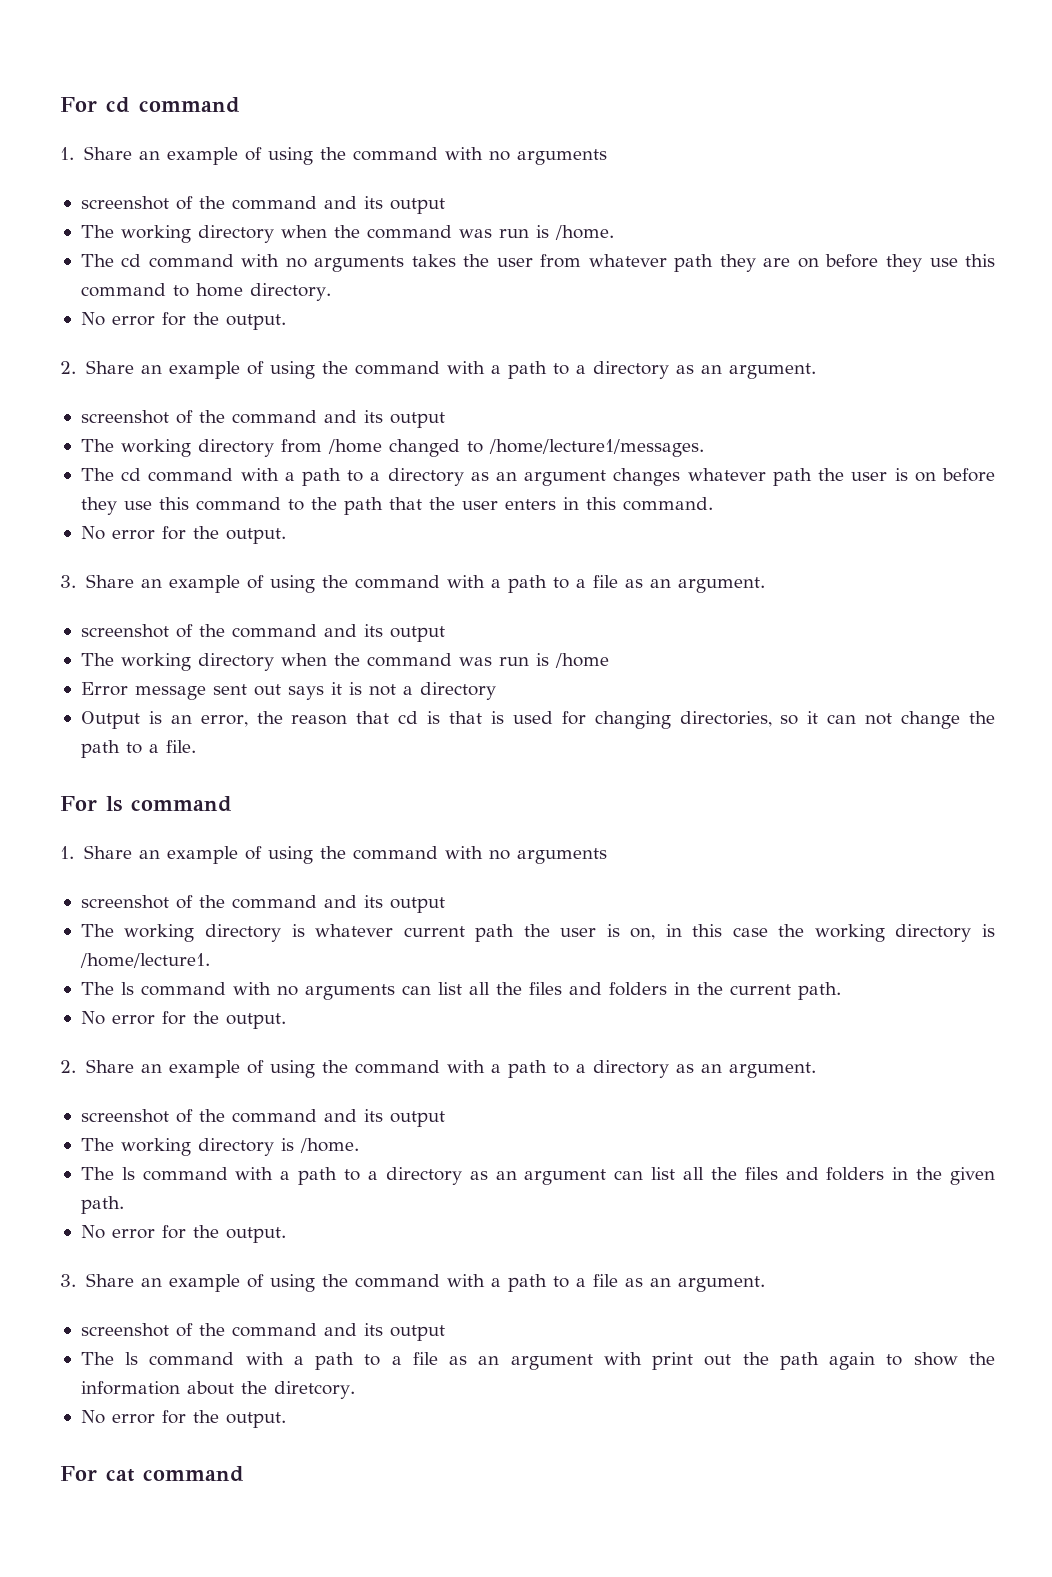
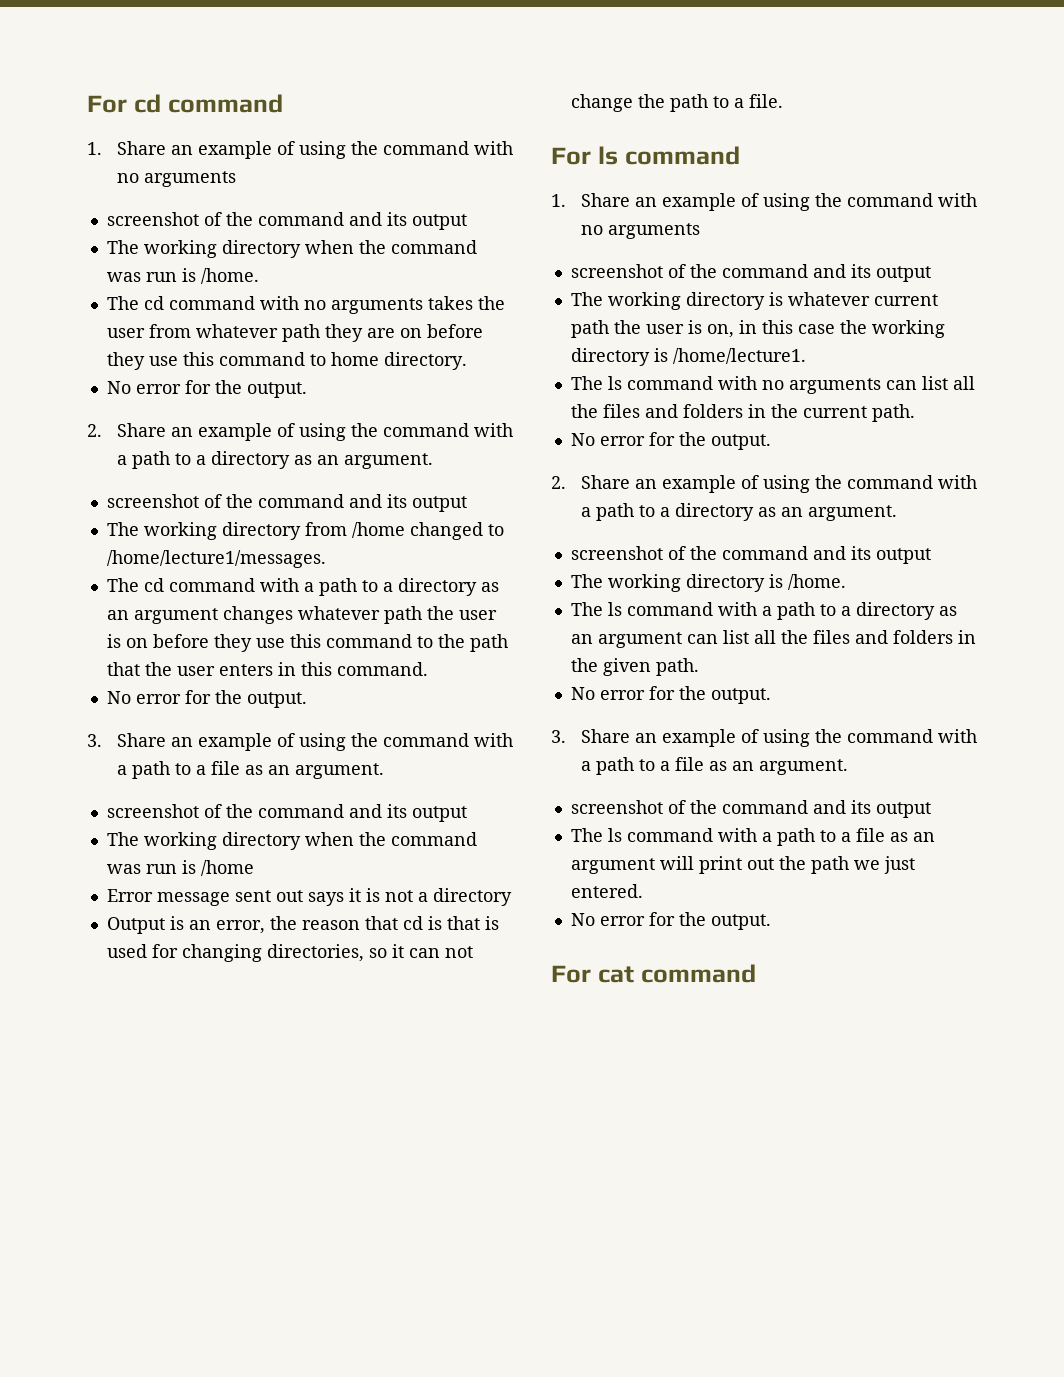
- The ls command with a path to a file as an argument with print out the path again to show the information about the diretcory.
+ The ls command with a path to a file as an argument will print out the path we just entered.

